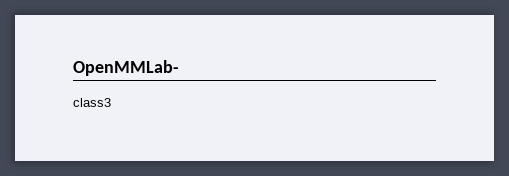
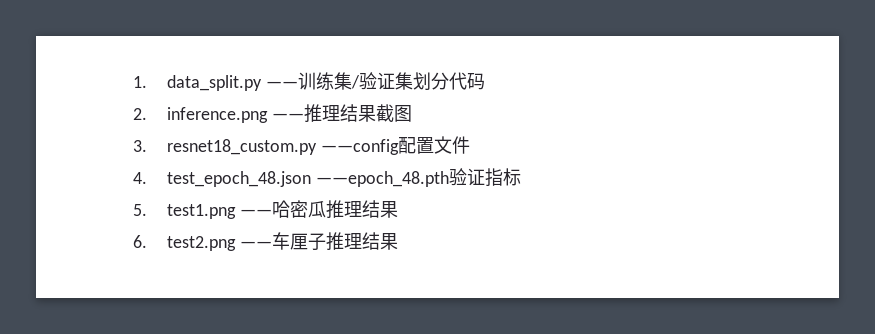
- OpenMMLab-
- class3
+ 1. data_split.py ——训练集/验证集划分代码
+ 2. inference.png ——推理结果截图
+ 3. resnet18_custom.py ——config配置文件
+ 4. test_epoch_48.json ——epoch_48.pth验证指标
+ 5. test1.png ——哈密瓜推理结果
+ 6. test2.png ——车厘子推理结果

